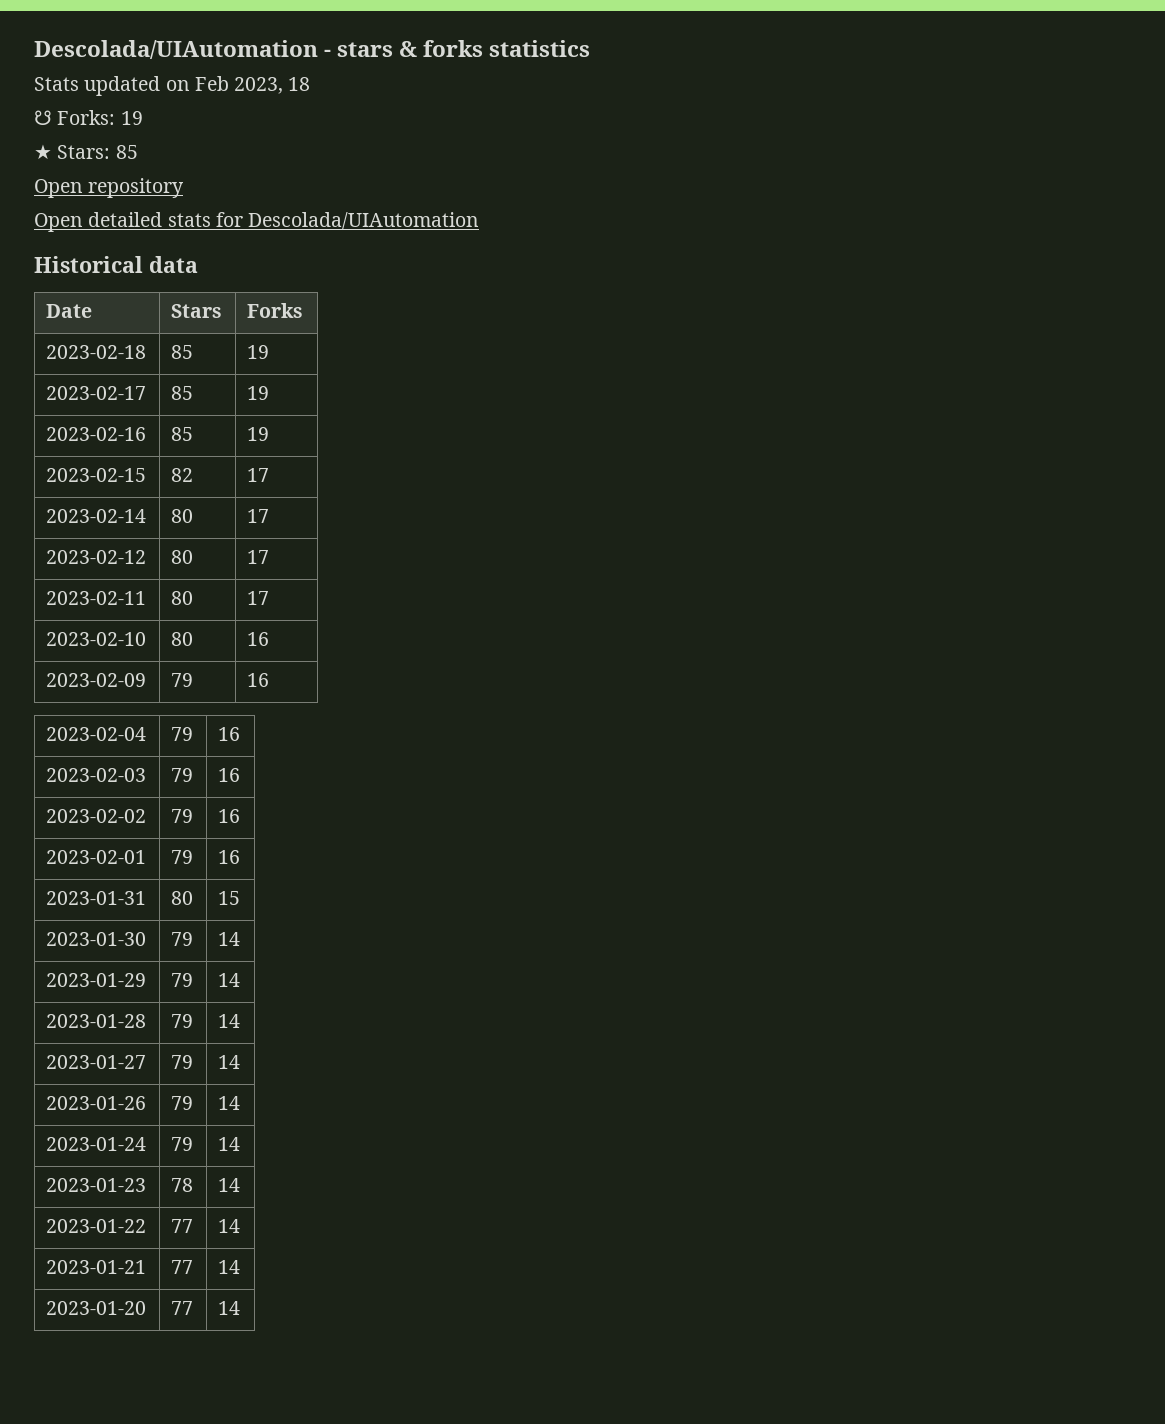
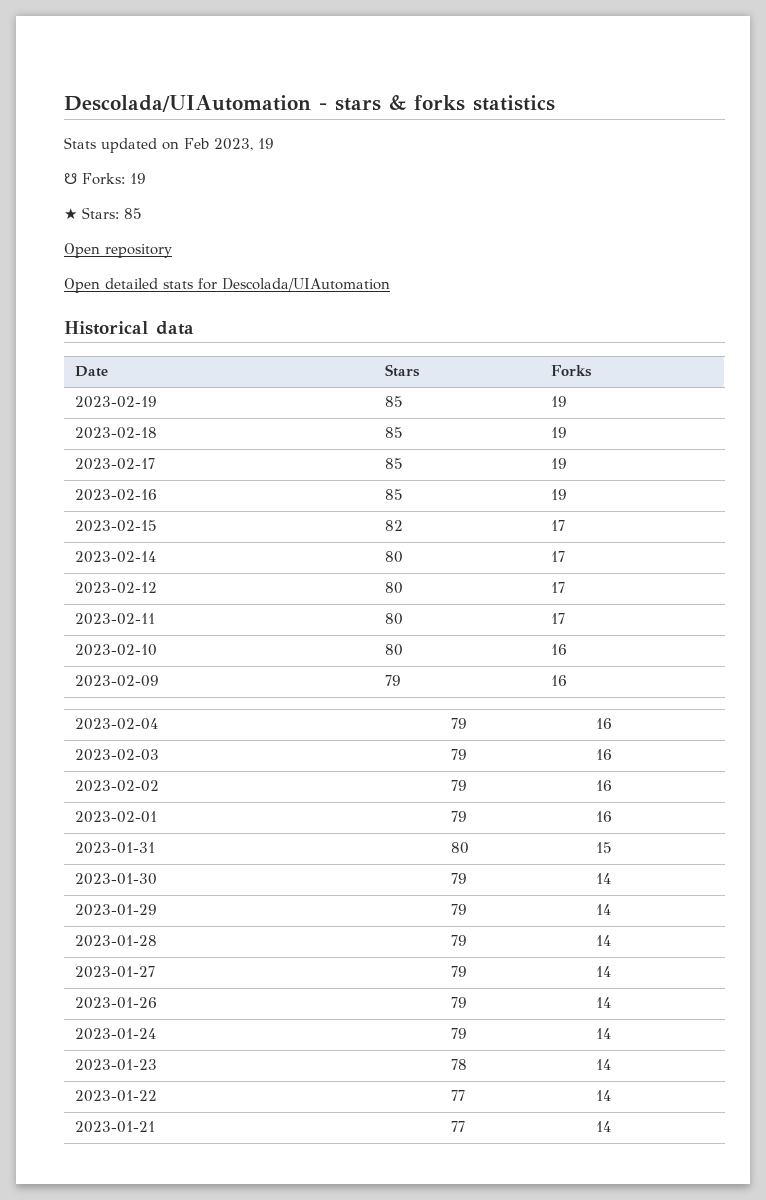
- Stats updated on Feb 2023, 18
+ Stats updated on Feb 2023, 19
+ 2023-02-19 | 85 | 19
- 2023-01-20 | 77 | 14

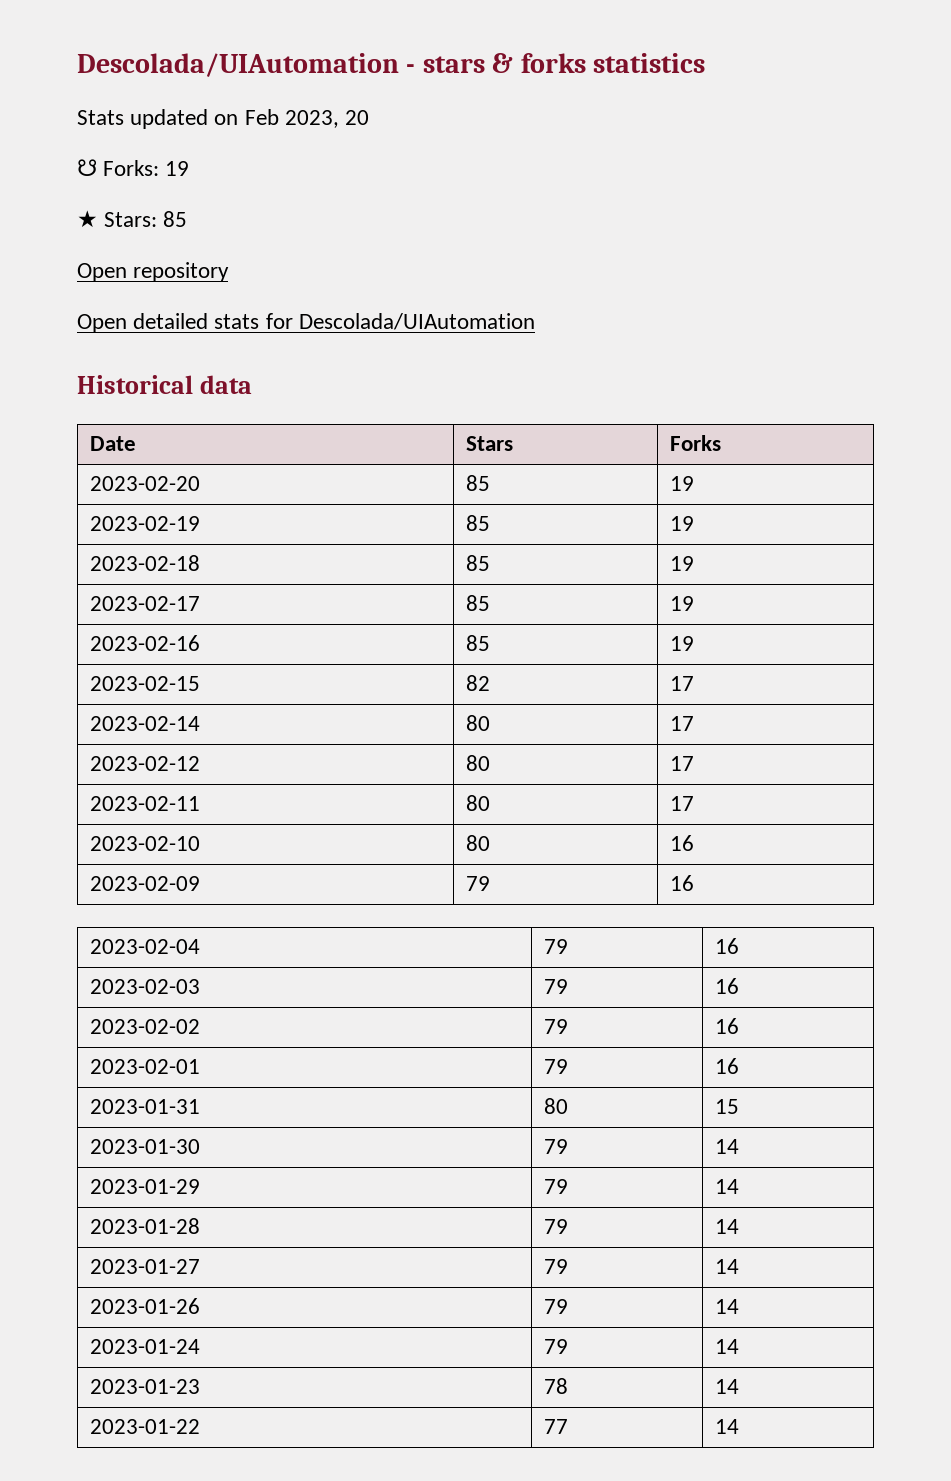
- Stats updated on Feb 2023, 19
+ Stats updated on Feb 2023, 20
+ 2023-02-20 | 85 | 19
- 2023-01-21 | 77 | 14

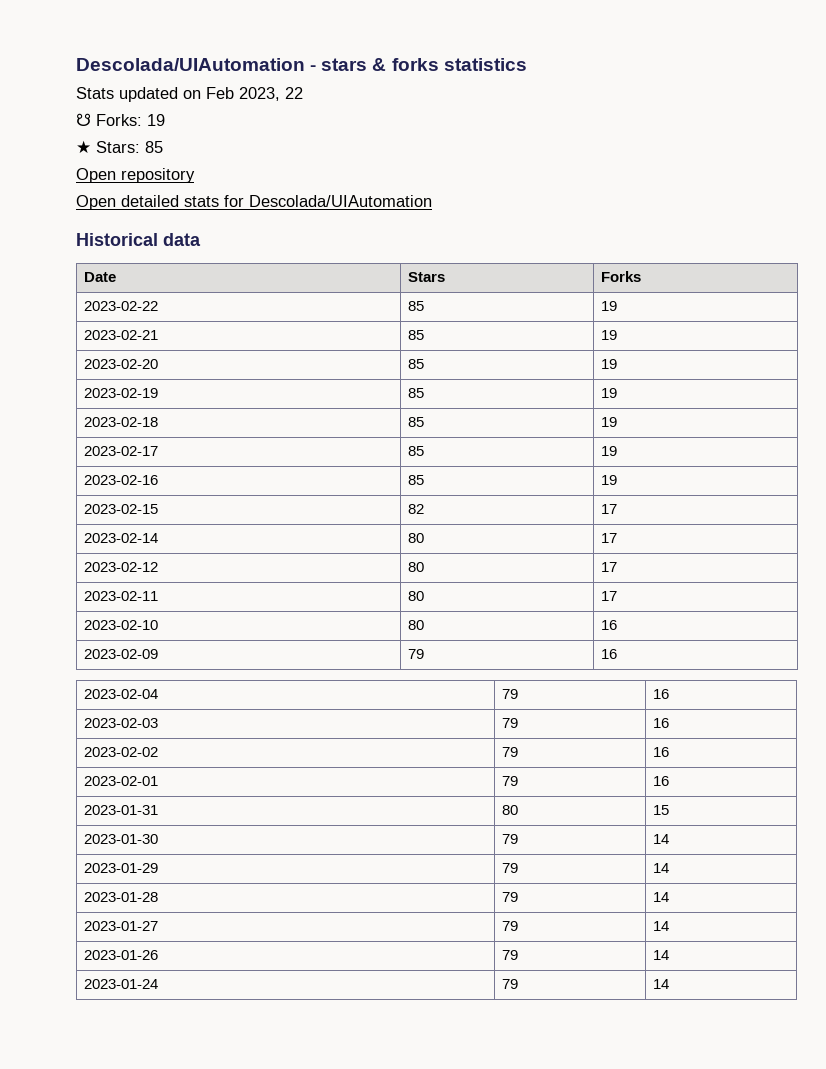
- Stats updated on Feb 2023, 20
+ Stats updated on Feb 2023, 22
+ 2023-02-22 | 85 | 19
+ 2023-02-21 | 85 | 19
- 2023-01-23 | 78 | 14
- 2023-01-22 | 77 | 14

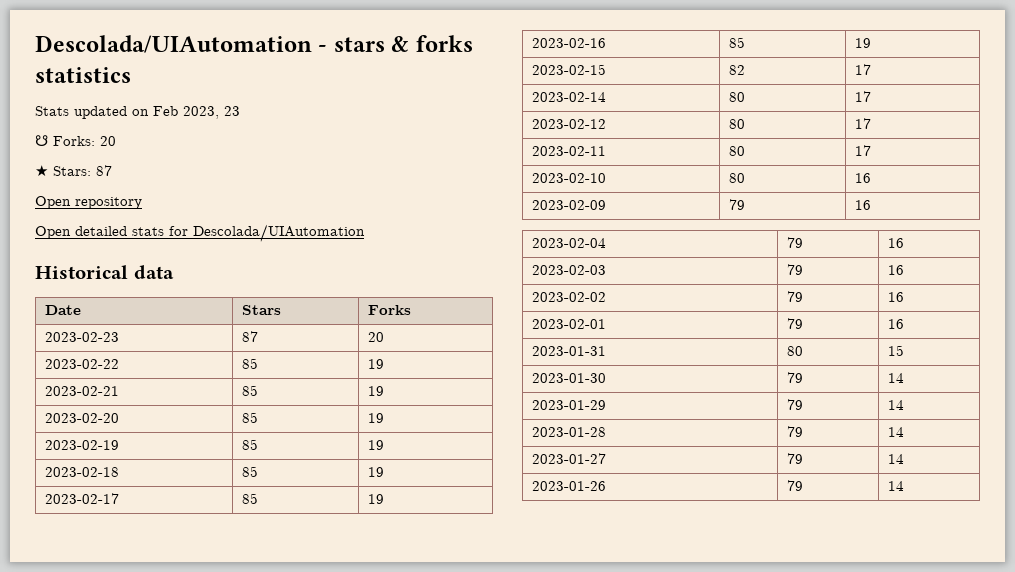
- Stats updated on Feb 2023, 22
+ Stats updated on Feb 2023, 23
- ☋ Forks: 19
+ ☋ Forks: 20
- ★ Stars: 85
+ ★ Stars: 87
+ 2023-02-23 | 87 | 20
- 2023-01-24 | 79 | 14

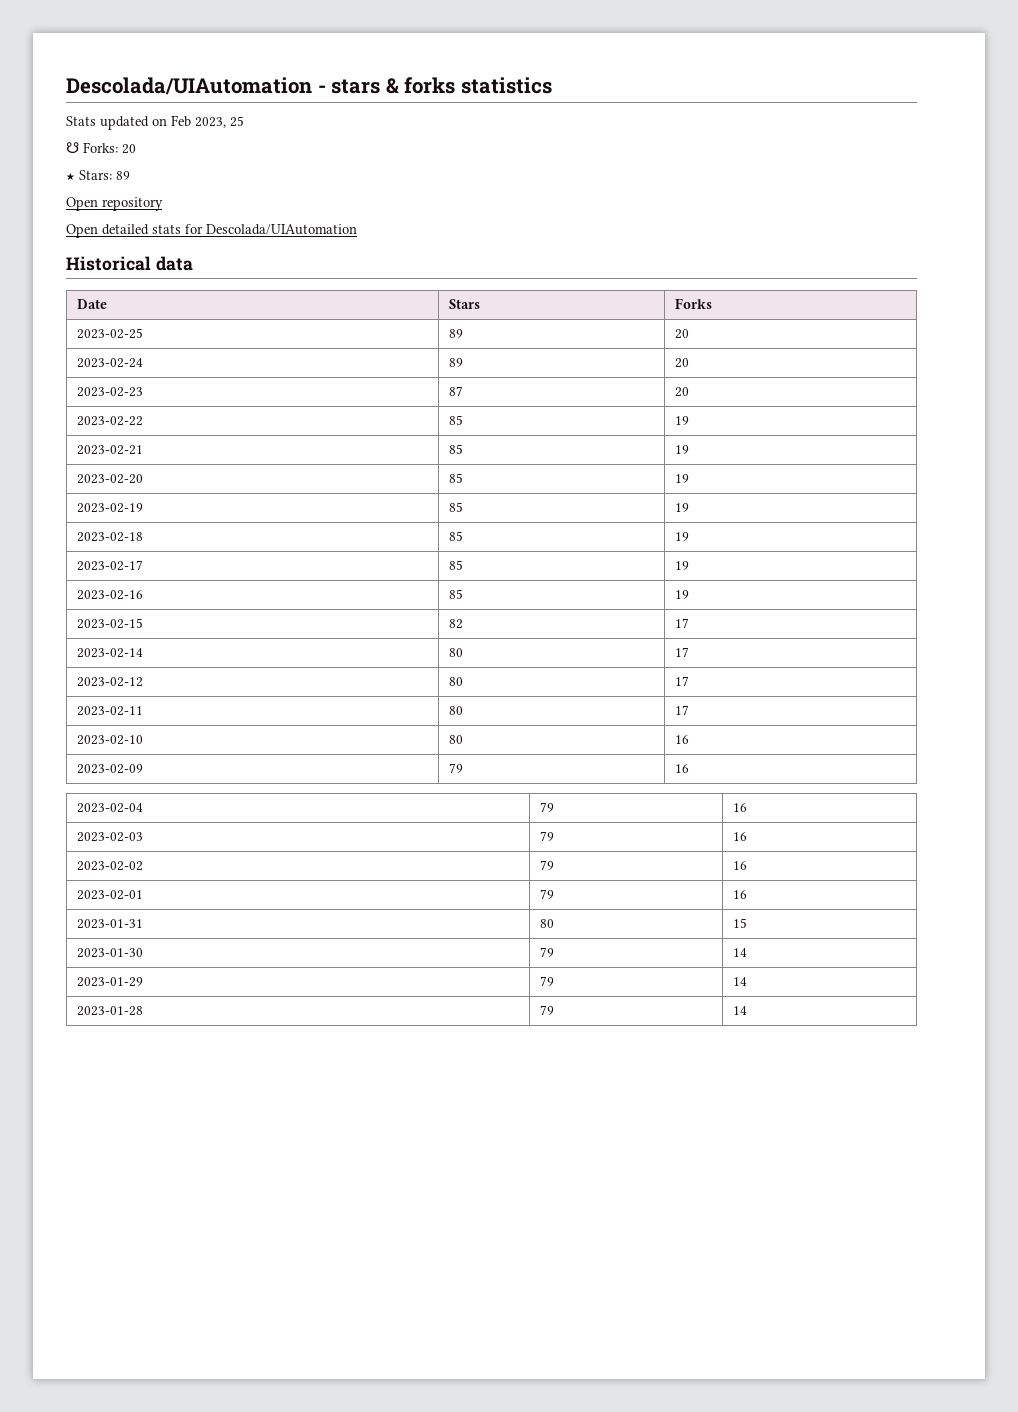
- Stats updated on Feb 2023, 23
+ Stats updated on Feb 2023, 25
- ★ Stars: 87
+ ★ Stars: 89
+ 2023-02-25 | 89 | 20
+ 2023-02-24 | 89 | 20
- 2023-01-27 | 79 | 14
- 2023-01-26 | 79 | 14

